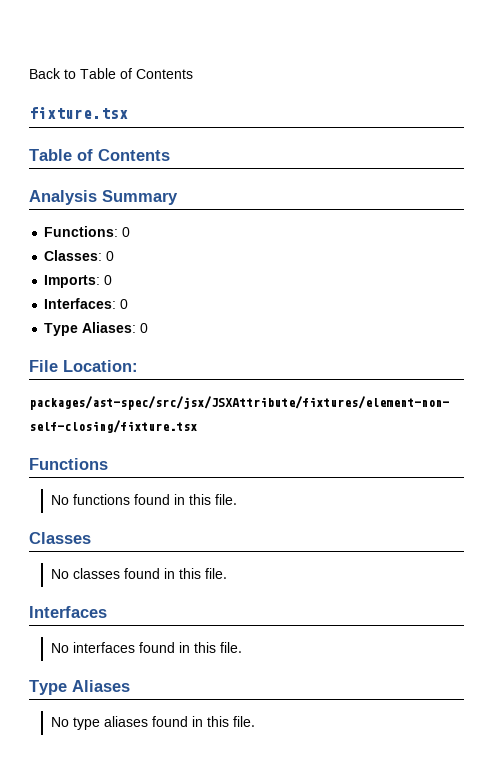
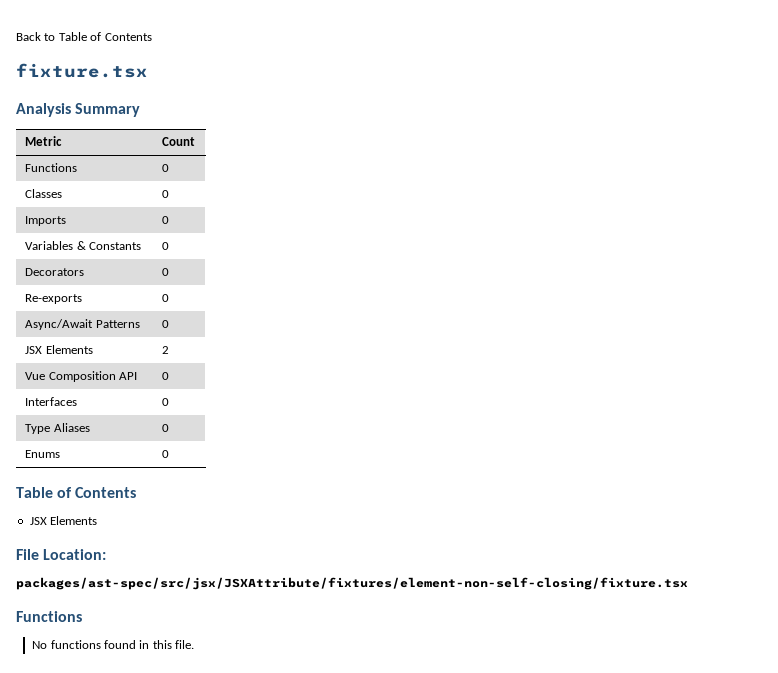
  fixture.tsx
+ Analysis Summary
+ Metric | Count
+ Functions | 0
+ Classes | 0
+ Imports | 0
+ Variables & Constants | 0
+ Decorators | 0
+ Re-exports | 0
+ Async/Await Patterns | 0
+ JSX Elements | 2
+ Vue Composition API | 0
+ Interfaces | 0
+ Type Aliases | 0
+ Enums | 0
  Table of Contents
- Analysis Summary
- Functions: 0
- Classes: 0
- Imports: 0
- Interfaces: 0
- Type Aliases: 0
+ JSX Elements
- Classes
- No classes found in this file.
- Interfaces
- No interfaces found in this file.
- Type Aliases
- No type aliases found in this file.

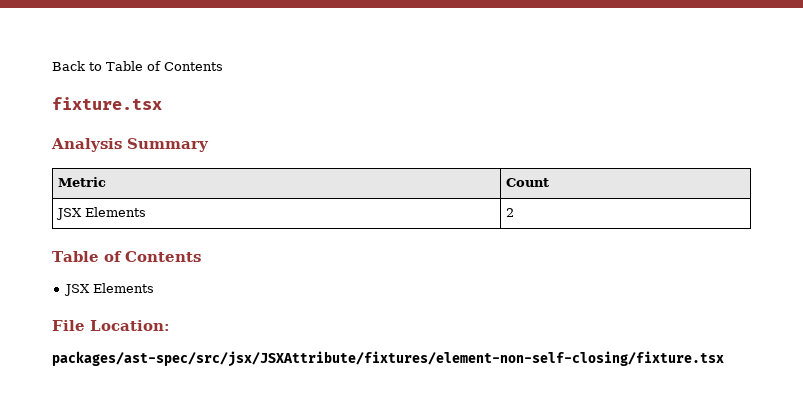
- Functions | 0
- Classes | 0
- Imports | 0
- Variables & Constants | 0
- Decorators | 0
- Re-exports | 0
- Async/Await Patterns | 0
  JSX Elements | 2
- Vue Composition API | 0
- Interfaces | 0
- Type Aliases | 0
- Enums | 0
  packages/ast-spec/src/jsx/JSXAttribute/fixtures/element-non-self-closing/fixture.tsx
- Functions
- No functions found in this file.

